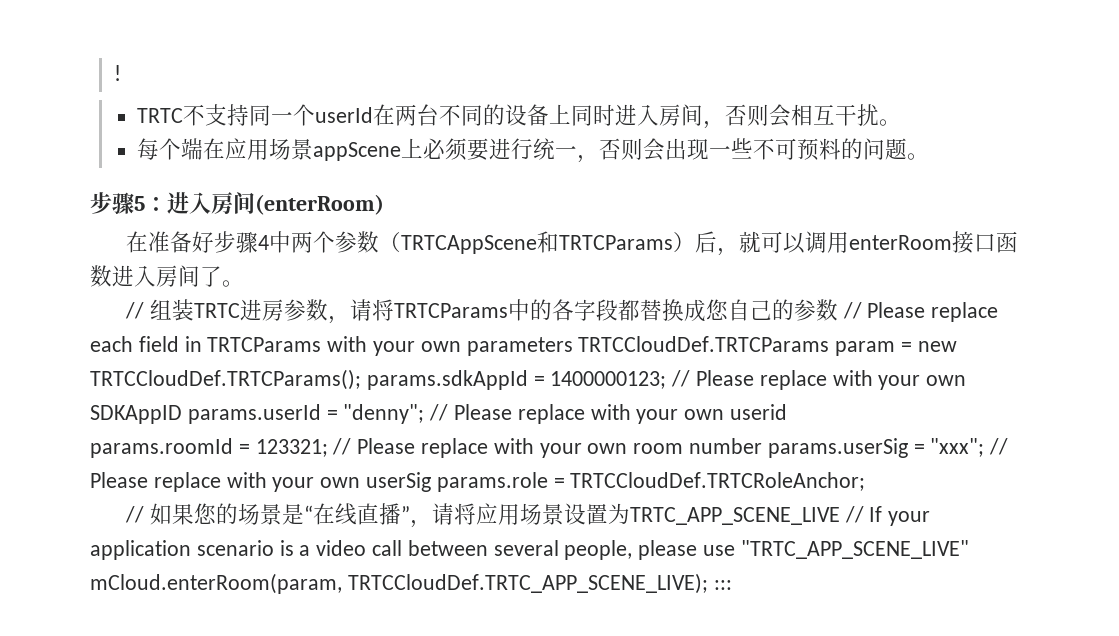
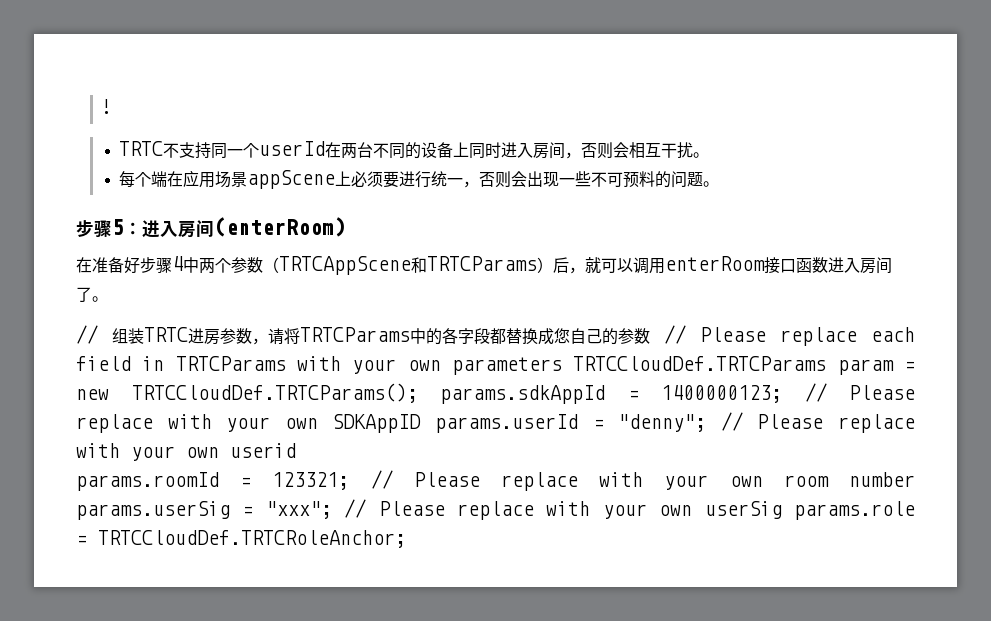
- // 如果您的场景是“在线直播”，请将应用场景设置为TRTC_APP_SCENE_LIVE // If your application scenario is a video call between several people, please use "TRTC_APP_SCENE_LIVE" mCloud.enterRoom(param, TRTCCloudDef.TRTC_APP_SCENE_LIVE); :::

